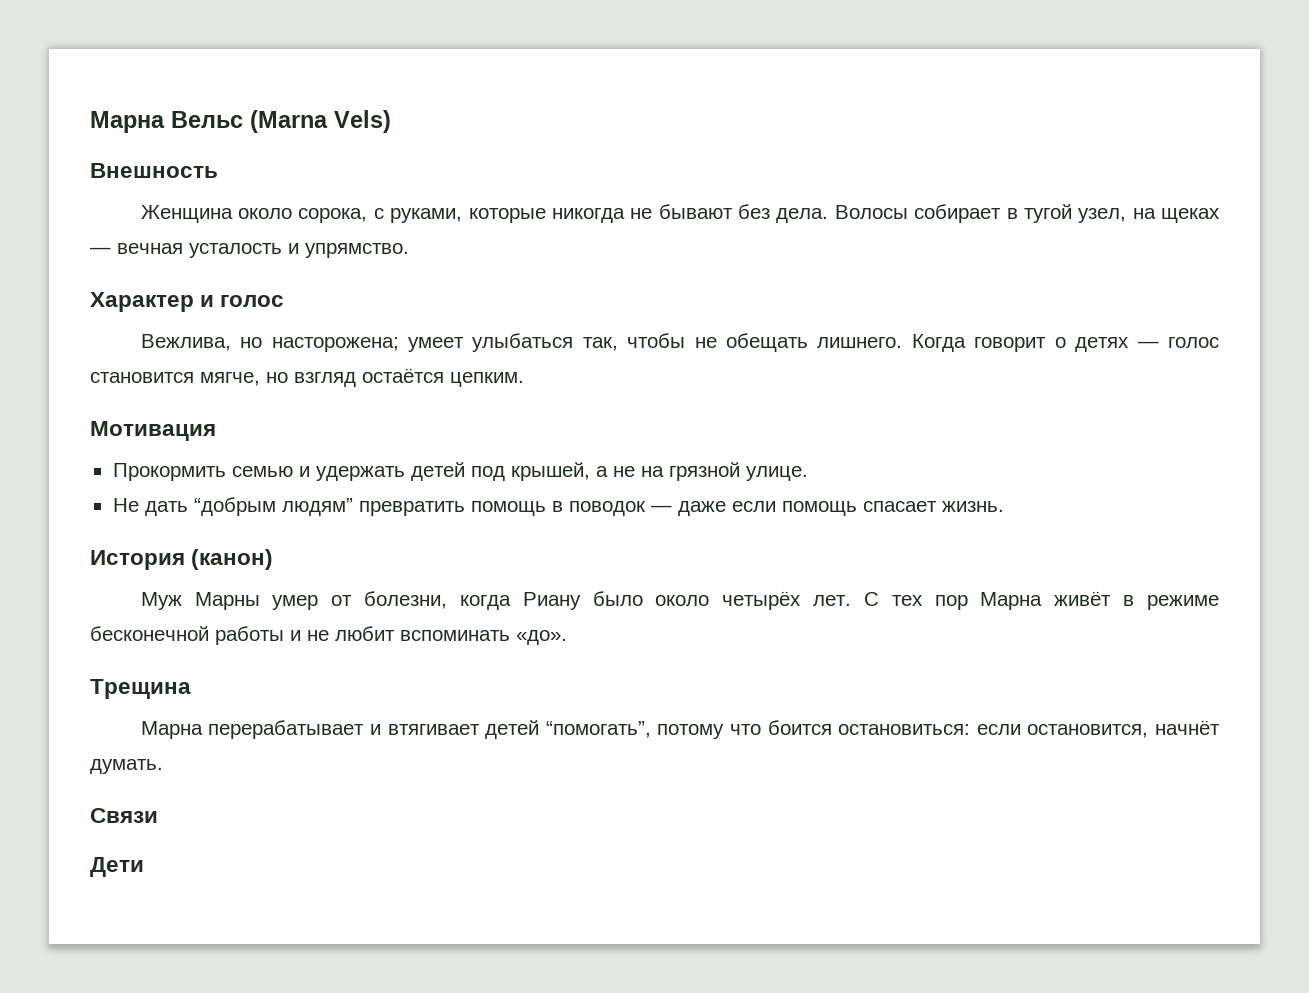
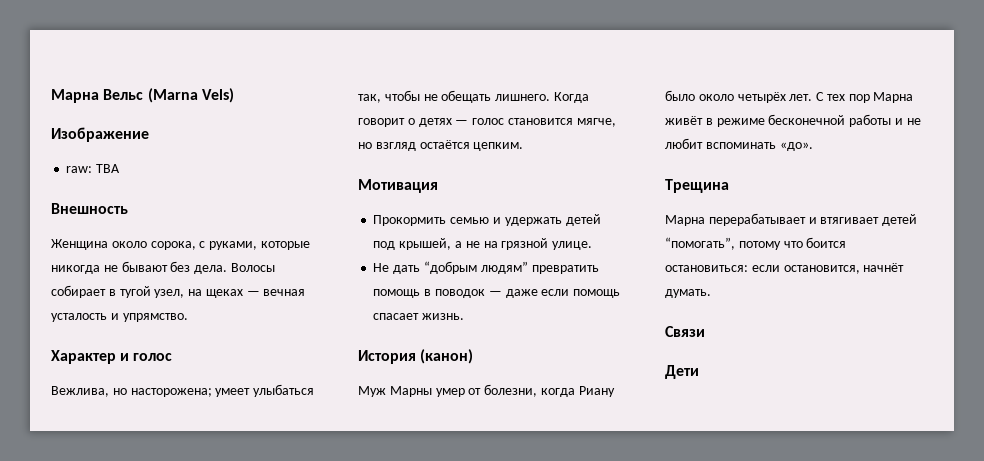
+ Изображение
+ raw: TBA

